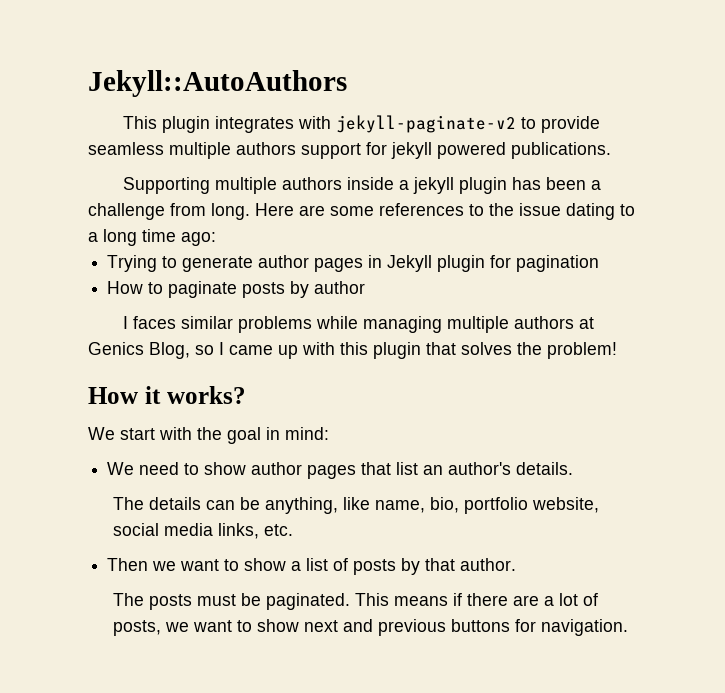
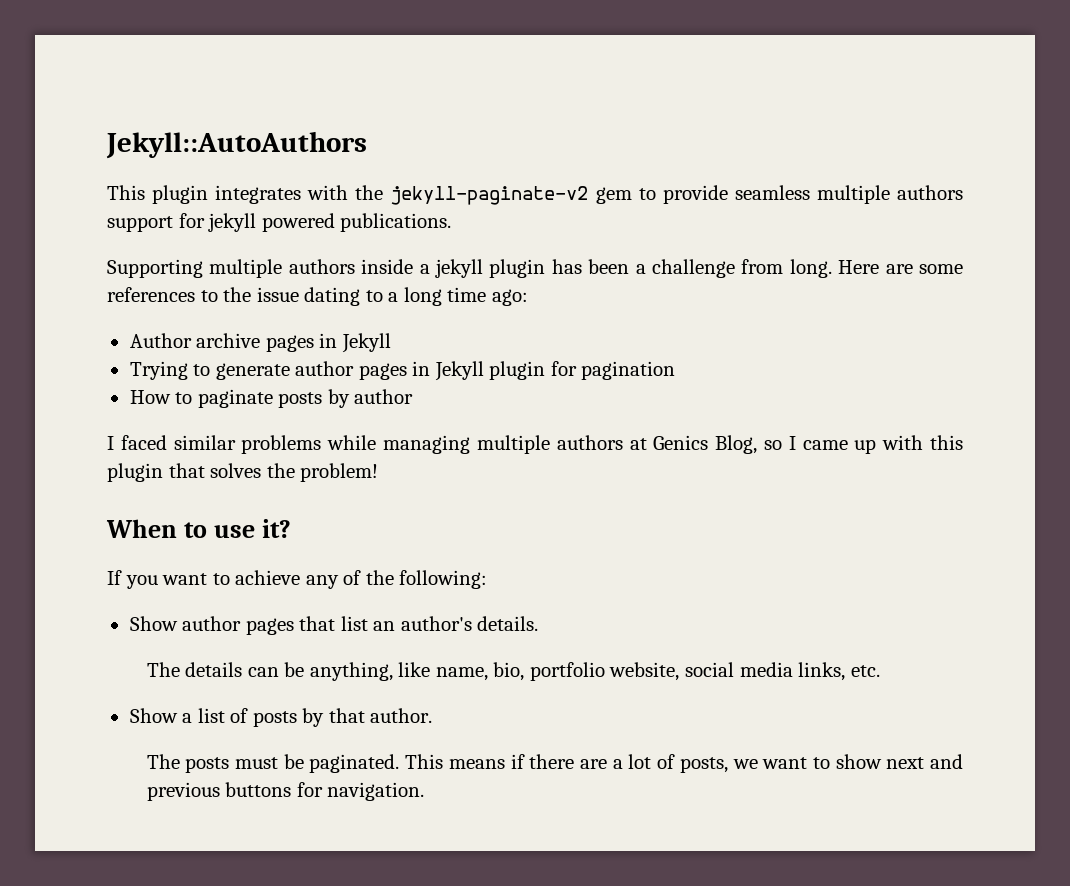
- This plugin integrates with jekyll-paginate-v2 to provide seamless multiple authors support for jekyll powered publications.
+ This plugin integrates with the jekyll-paginate-v2 gem to provide seamless multiple authors support for jekyll powered publications.
+ Author archive pages in Jekyll
- I faces similar problems while managing multiple authors at Genics Blog, so I came up with this plugin that solves the problem!
+ I faced similar problems while managing multiple authors at Genics Blog, so I came up with this plugin that solves the problem!
- How it works?
- We start with the goal in mind:
- We need to show author pages that list an author's details.
+ When to use it?
+ If you want to achieve any of the following:
+ Show author pages that list an author's details.
- Then we want to show a list of posts by that author.
+ Show a list of posts by that author.

